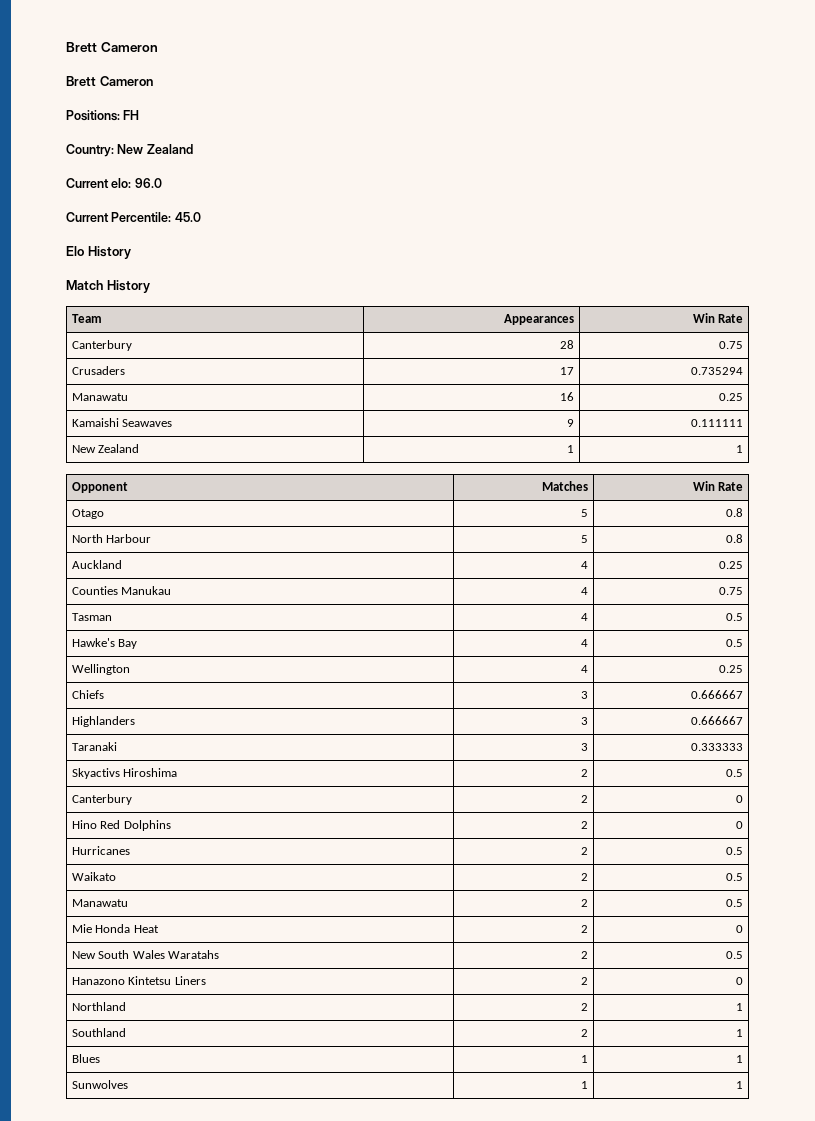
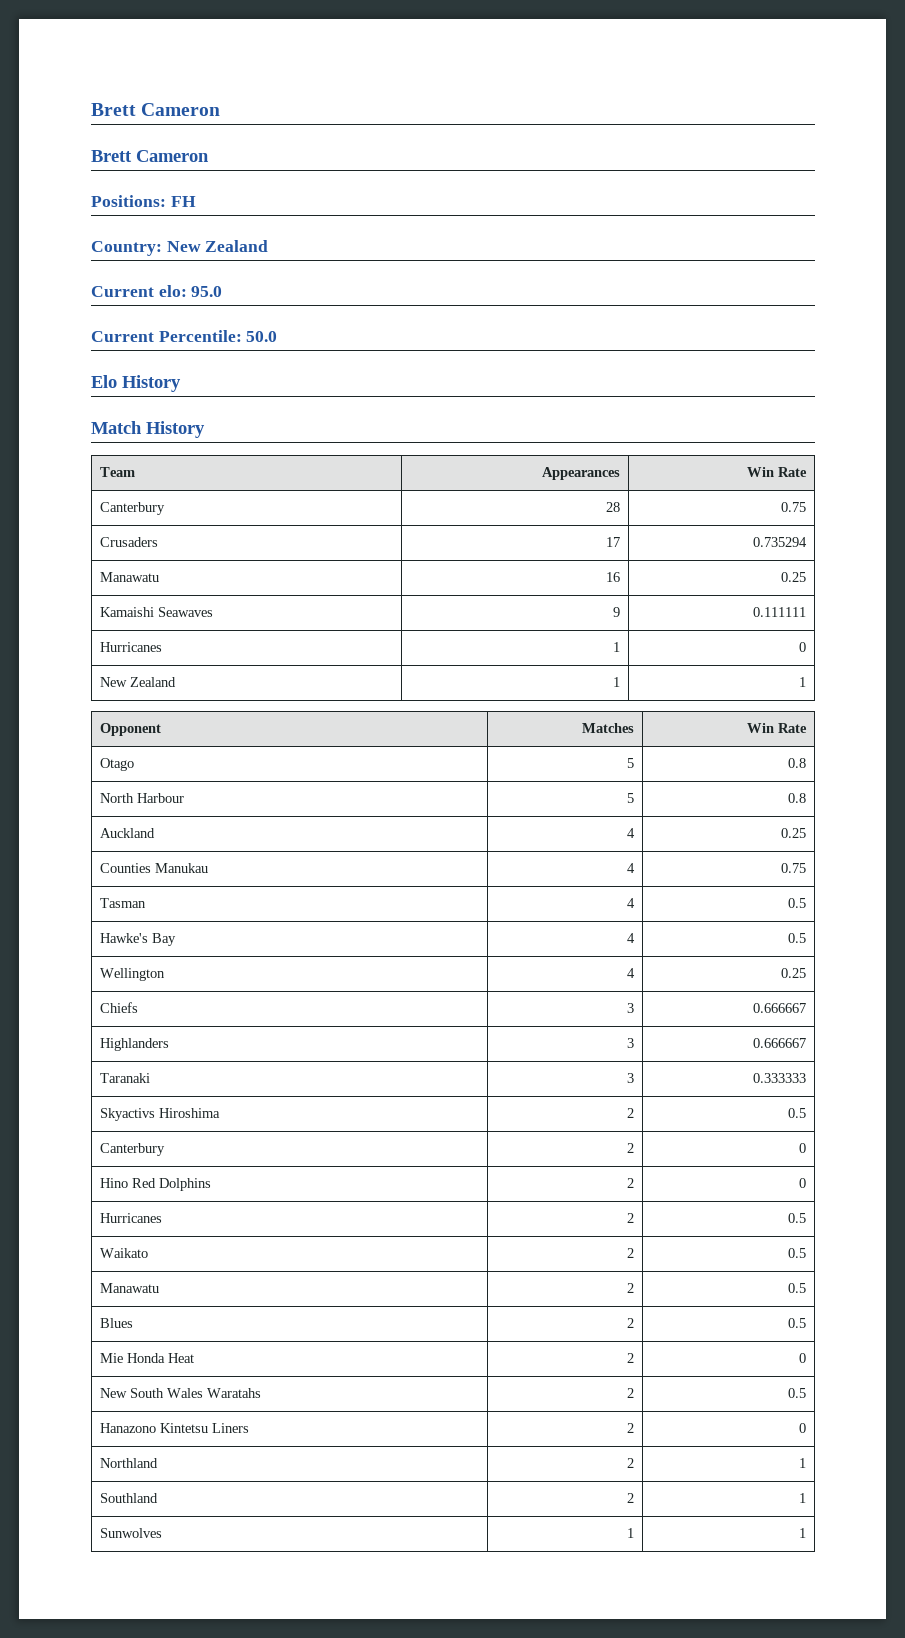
- Current elo: 96.0
+ Current elo: 95.0
- Current Percentile: 45.0
+ Current Percentile: 50.0
+ Hurricanes | 1 | 0
+ Blues | 2 | 0.5
- Blues | 1 | 1

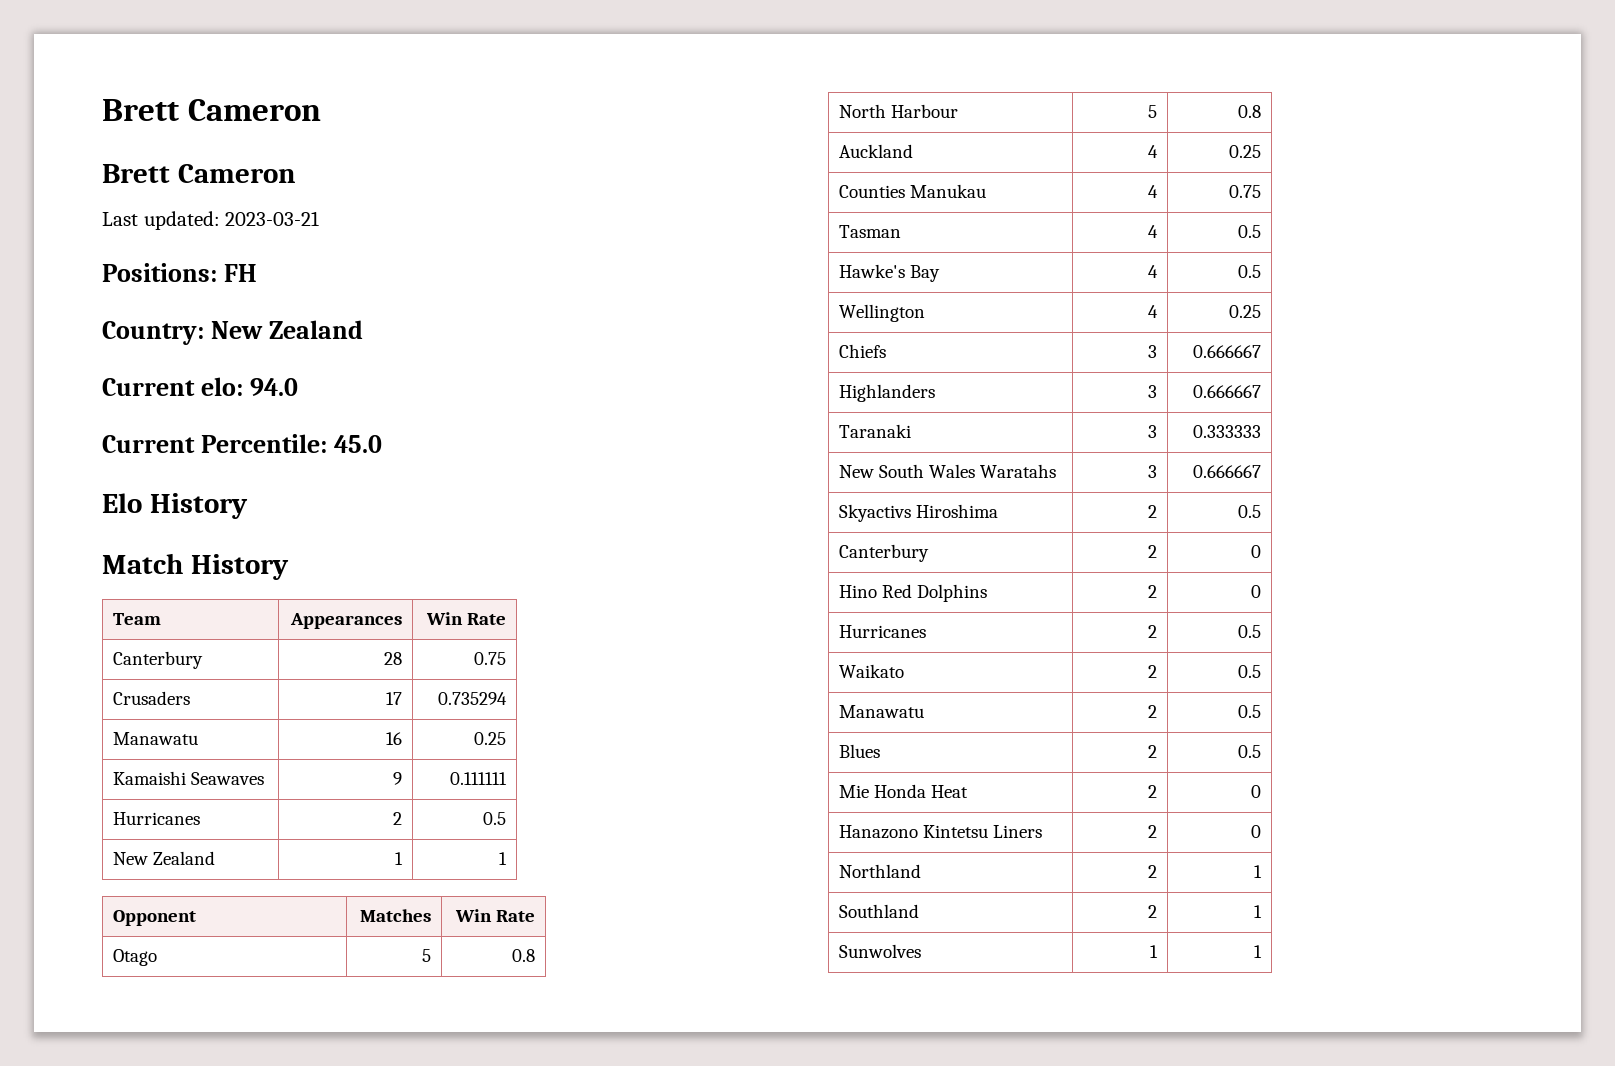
+ Last updated: 2023-03-21
- Current elo: 95.0
+ Current elo: 94.0
- Current Percentile: 50.0
+ Current Percentile: 45.0
  Kamaishi Seawaves | 9 | 0.111111
- Hurricanes | 1 | 0
+ Hurricanes | 2 | 0.5
+ New South Wales Waratahs | 3 | 0.666667
- New South Wales Waratahs | 2 | 0.5

